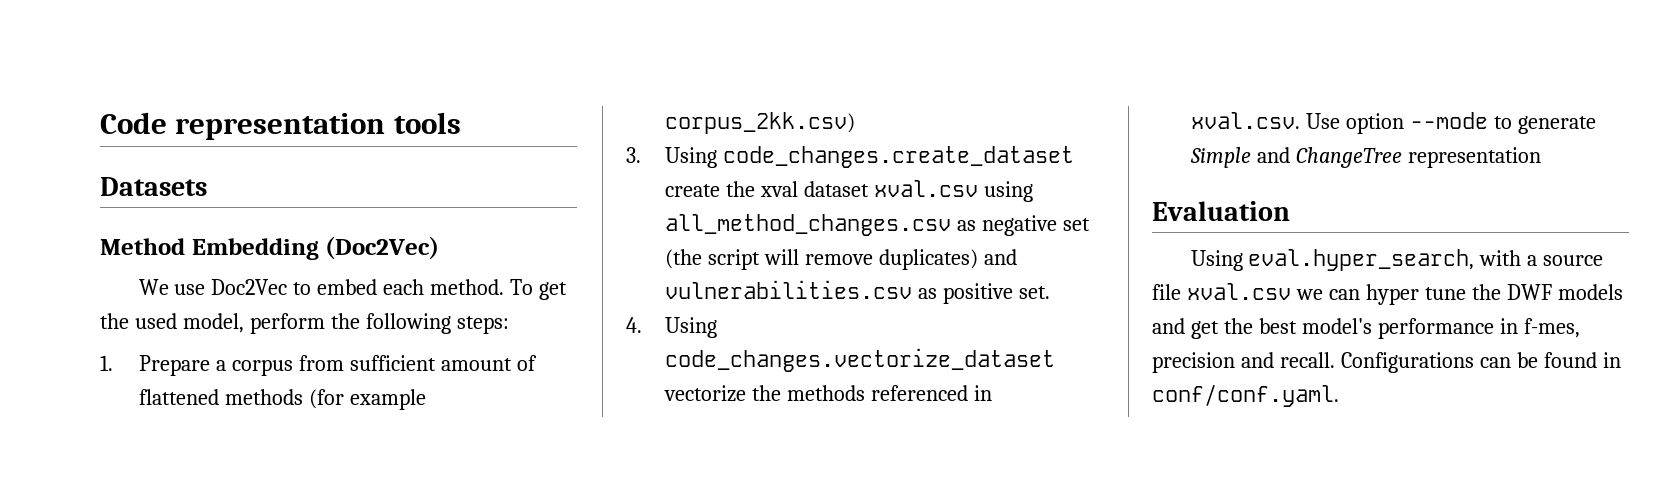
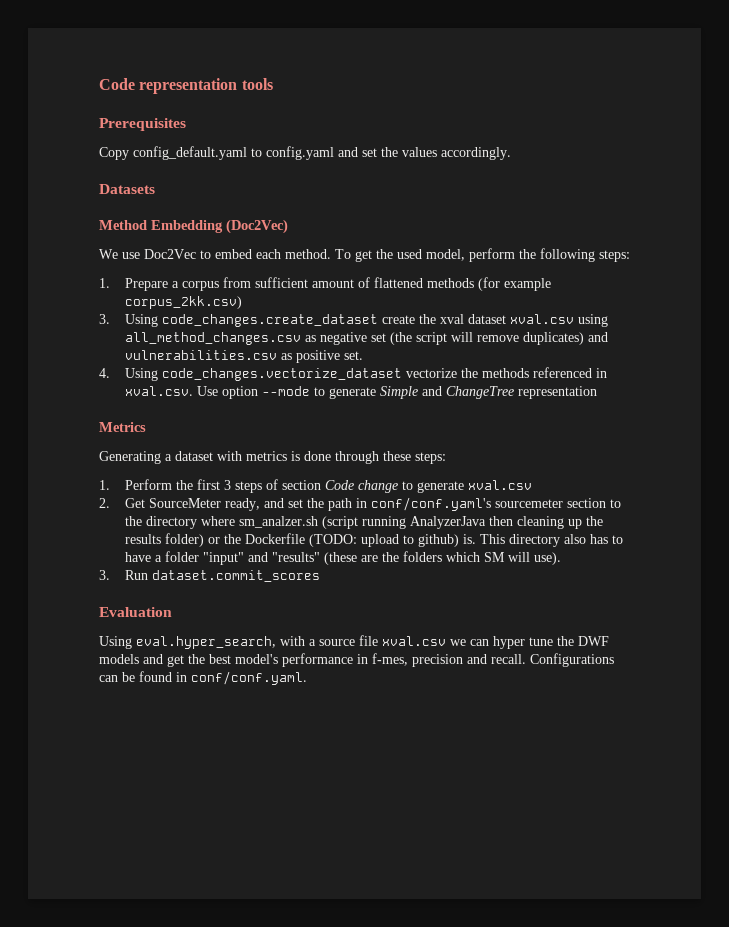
+ Prerequisites
+ Copy config_default.yaml to config.yaml and set the values accordingly.
+ Metrics
+ Generating a dataset with metrics is done through these steps:
+ 1. Perform the first 3 steps of section Code change to generate xval.csv
+ 2. Get SourceMeter ready, and set the path in conf/conf.yaml's sourcemeter section to the directory where sm_analzer.sh (script running AnalyzerJava then cleaning up the results folder) or the Dockerfile (TODO: upload to github) is. This directory also has to have a folder "input" and "results" (these are the folders which SM will use).
+ 3. Run dataset.commit_scores

